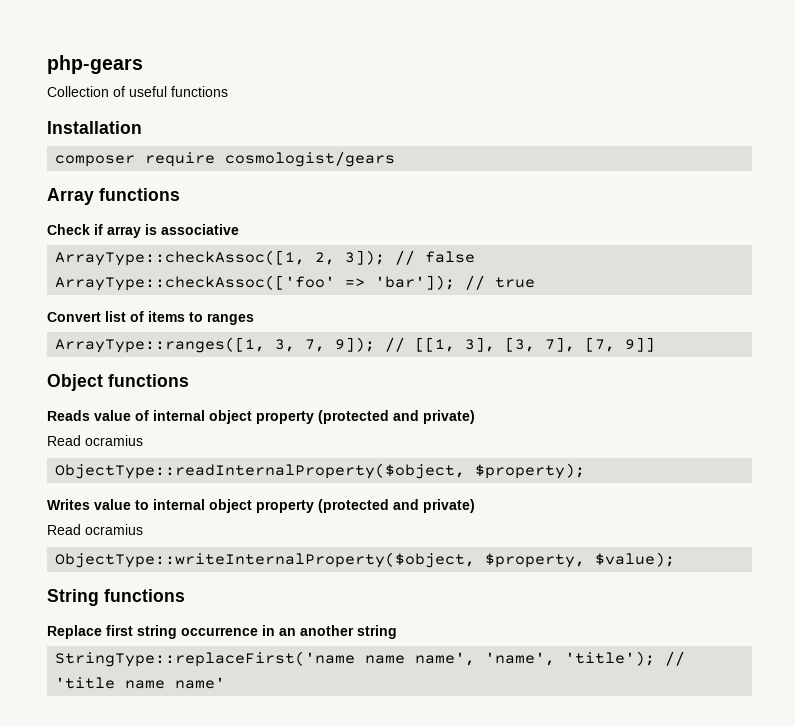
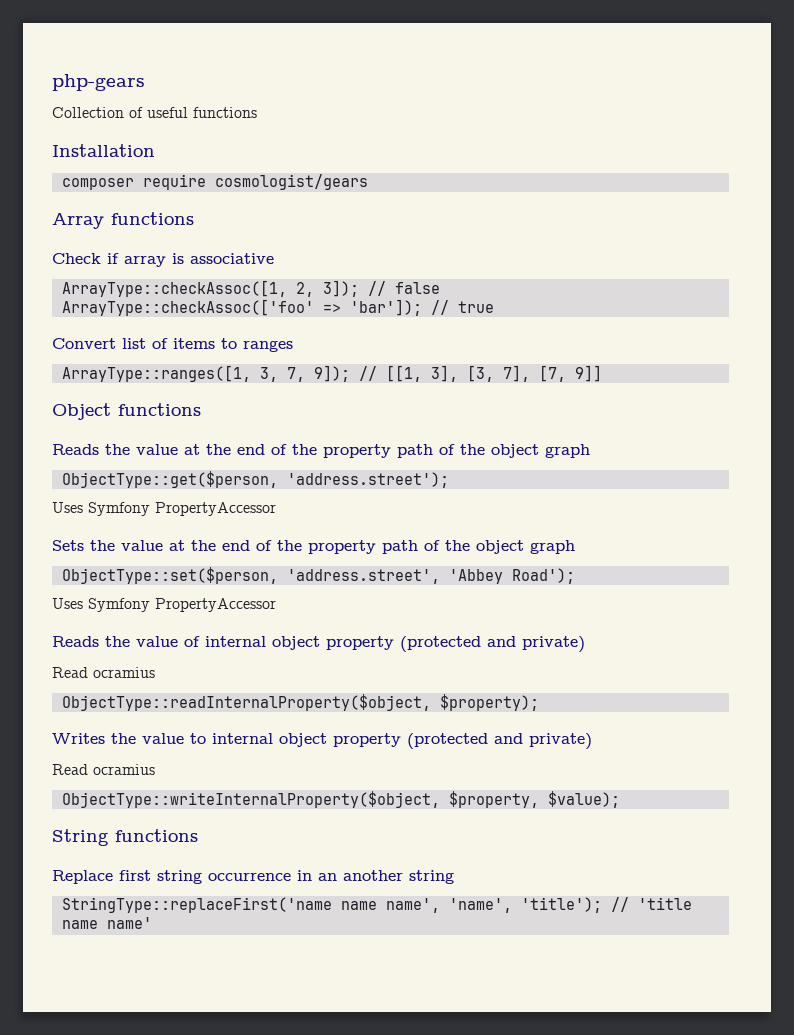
- Reads value of internal object property (protected and private)
+ Reads the value at the end of the property path of the object graph
+ ObjectType::get($person, 'address.street');
+ Uses Symfony PropertyAccessor
+ Sets the value at the end of the property path of the object graph
+ ObjectType::set($person, 'address.street', 'Abbey Road');
+ Uses Symfony PropertyAccessor
+ Reads the value of internal object property (protected and private)
- Writes value to internal object property (protected and private)
+ Writes the value to internal object property (protected and private)

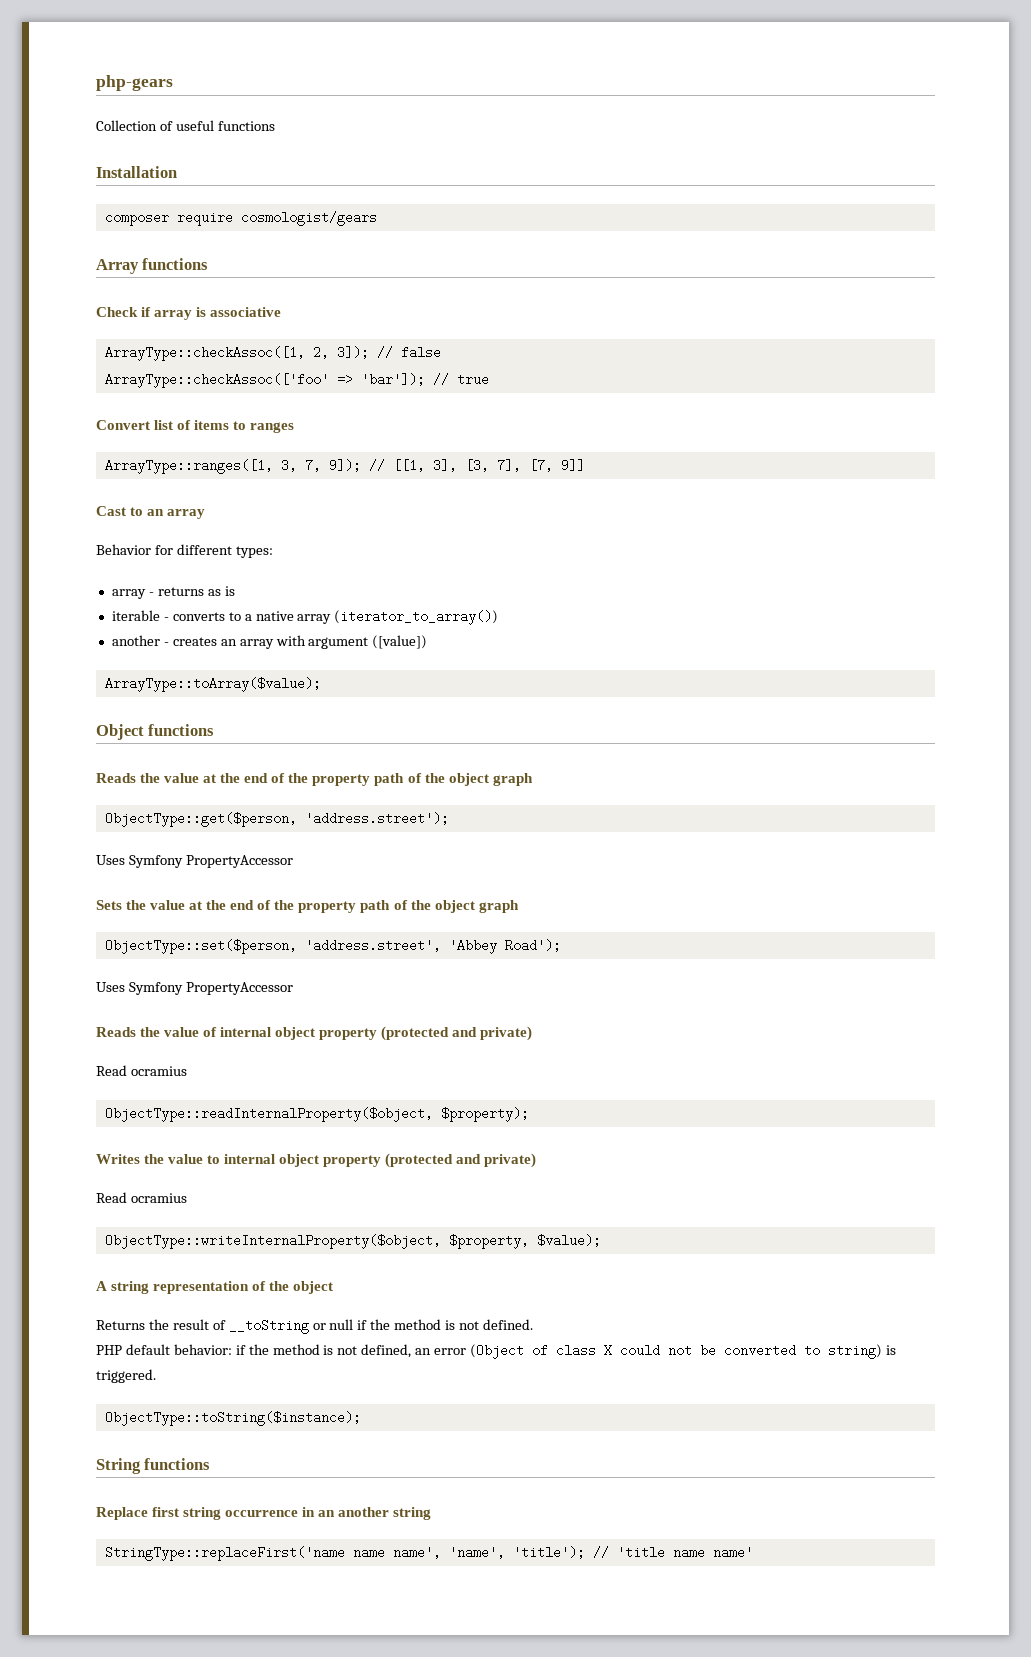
+ Cast to an array
+ Behavior for different types:
+ array - returns as is
+ iterable - converts to a native array (iterator_to_array())
+ another - creates an array with argument ([value])
+ ArrayType::toArray($value);
+ A string representation of the object
+ Returns the result of __toString or null if the method is not defined.
+ PHP default behavior: if the method is not defined, an error (Object of class X could not be converted to string) is triggered.
+ ObjectType::toString($instance);

